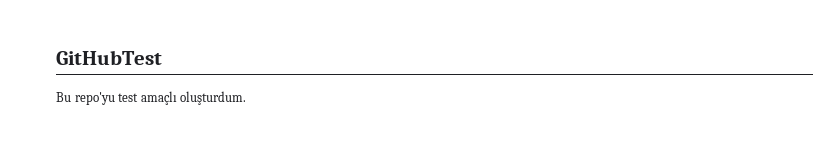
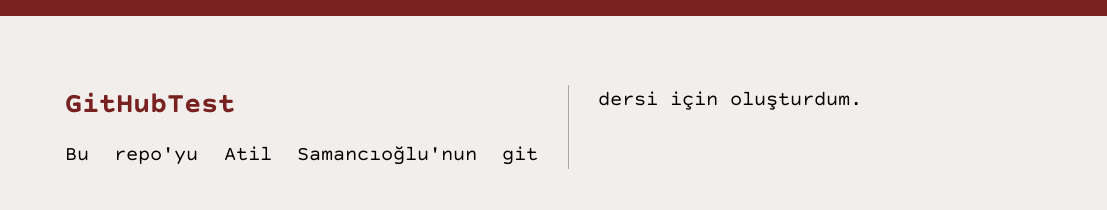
- Bu repo'yu test amaçlı oluşturdum.
+ Bu repo'yu Atil Samancıoğlu'nun git dersi için oluşturdum.

